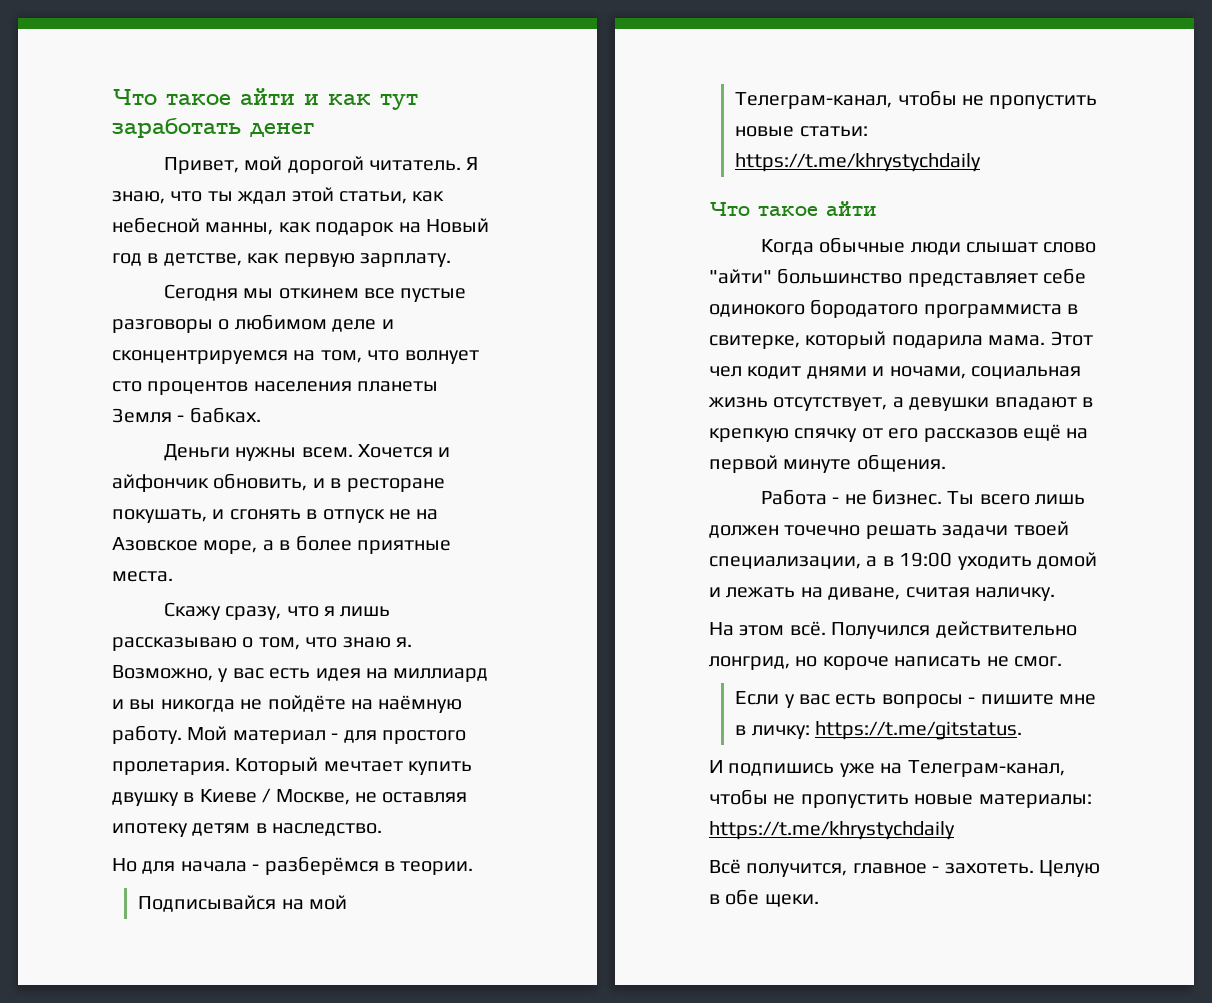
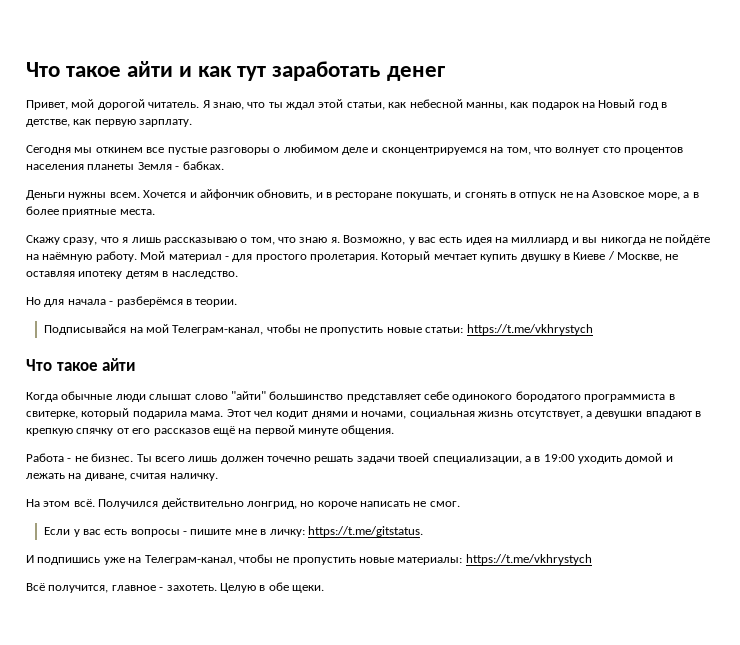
- Подписывайся на мой Телеграм-канал, чтобы не пропустить новые статьи: https://t.me/khrystychdaily
+ Подписывайся на мой Телеграм-канал, чтобы не пропустить новые статьи: https://t.me/vkhrystych
- И подпишись уже на Телеграм-канал, чтобы не пропустить новые материалы: https://t.me/khrystychdaily
+ И подпишись уже на Телеграм-канал, чтобы не пропустить новые материалы: https://t.me/vkhrystych

